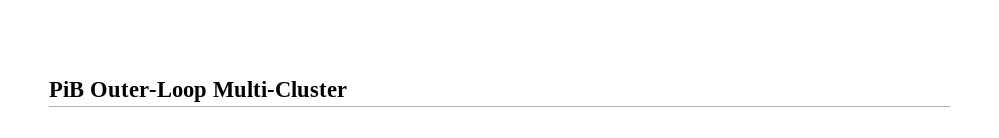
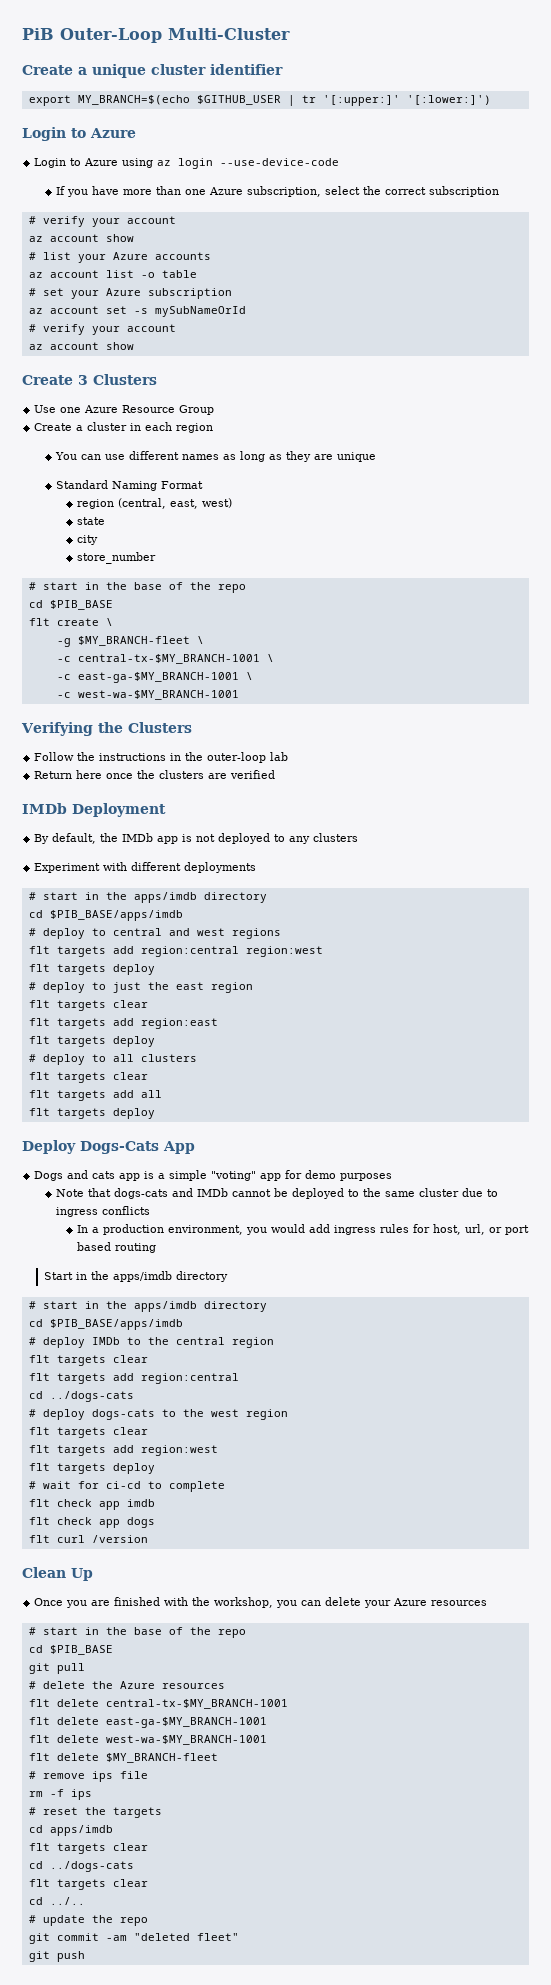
+ Create a unique cluster identifier
+ export MY_BRANCH=$(echo $GITHUB_USER | tr '[:upper:]' '[:lower:]')
+ Login to Azure
+ Login to Azure using az login --use-device-code
+ If you have more than one Azure subscription, select the correct subscription
+ # verify your account
+ az account show
+ # list your Azure accounts
+ az account list -o table
+ # set your Azure subscription
+ az account set -s mySubNameOrId
+ # verify your account
+ az account show
+ Create 3 Clusters
+ Use one Azure Resource Group
+ Create a cluster in each region
+ You can use different names as long as they are unique
+ Standard Naming Format
+ region (central, east, west)
+ state
+ city
+ store_number
+ # start in the base of the repo
+ cd $PIB_BASE
+ flt create \
+ -g $MY_BRANCH-fleet \
+ -c central-tx-$MY_BRANCH-1001 \
+ -c east-ga-$MY_BRANCH-1001 \
+ -c west-wa-$MY_BRANCH-1001
+ Verifying the Clusters
+ Follow the instructions in the outer-loop lab
+ Return here once the clusters are verified
+ IMDb Deployment
+ By default, the IMDb app is not deployed to any clusters
+ Experiment with different deployments
+ # start in the apps/imdb directory
+ cd $PIB_BASE/apps/imdb
+ # deploy to central and west regions
+ flt targets add region:central region:west
+ flt targets deploy
+ # deploy to just the east region
+ flt targets clear
+ flt targets add region:east
+ flt targets deploy
+ # deploy to all clusters
+ flt targets clear
+ flt targets add all
+ flt targets deploy
+ Deploy Dogs-Cats App
+ Dogs and cats app is a simple "voting" app for demo purposes
+ Note that dogs-cats and IMDb cannot be deployed to the same cluster due to ingress conflicts
+ In a production environment, you would add ingress rules for host, url, or port based routing
+ Start in the apps/imdb directory
+ # start in the apps/imdb directory
+ cd $PIB_BASE/apps/imdb
+ # deploy IMDb to the central region
+ flt targets clear
+ flt targets add region:central
+ cd ../dogs-cats
+ # deploy dogs-cats to the west region
+ flt targets clear
+ flt targets add region:west
+ flt targets deploy
+ # wait for ci-cd to complete
+ flt check app imdb
+ flt check app dogs
+ flt curl /version
+ Clean Up
+ Once you are finished with the workshop, you can delete your Azure resources
+ # start in the base of the repo
+ cd $PIB_BASE
+ git pull
+ # delete the Azure resources
+ flt delete central-tx-$MY_BRANCH-1001
+ flt delete east-ga-$MY_BRANCH-1001
+ flt delete west-wa-$MY_BRANCH-1001
+ flt delete $MY_BRANCH-fleet
+ # remove ips file
+ rm -f ips
+ # reset the targets
+ cd apps/imdb
+ flt targets clear
+ cd ../dogs-cats
+ flt targets clear
+ cd ../..
+ # update the repo
+ git commit -am "deleted fleet"
+ git push

